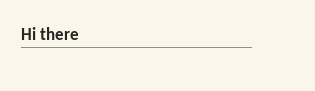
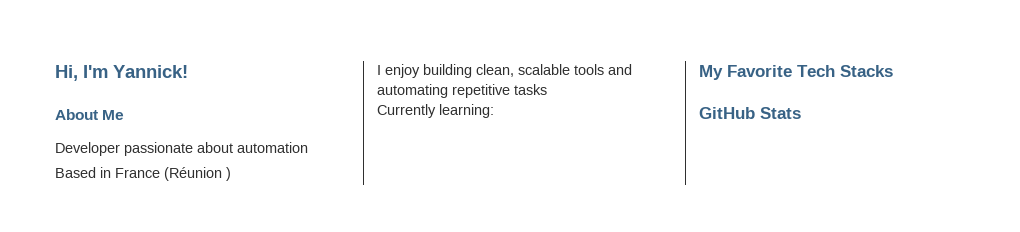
- Hi there
+ Hi, I'm Yannick!
+ About Me
+ Developer passionate about automation
+ Based in France (Réunion )
+ I enjoy building clean, scalable tools and automating repetitive tasks
+ Currently learning:
+ My Favorite Tech Stacks
+ GitHub Stats

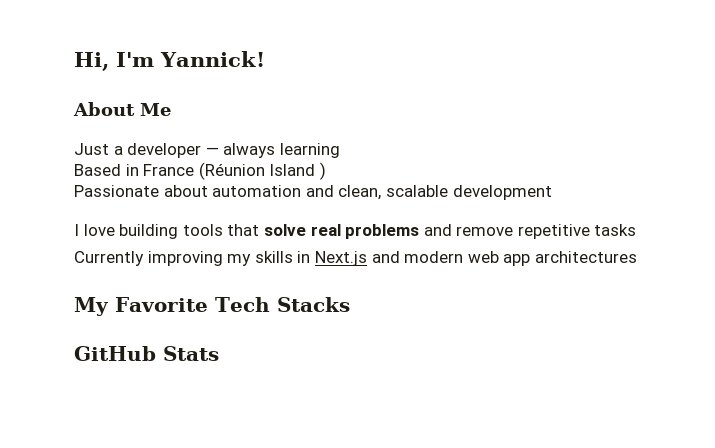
- Developer passionate about automation
+ Just a developer — always learning
- Based in France (Réunion )
+ Based in France (Réunion Island )
- I enjoy building clean, scalable tools and automating repetitive tasks
- Currently learning:
+ Passionate about automation and clean, scalable development
+ I love building tools that solve real problems and remove repetitive tasks
+ Currently improving my skills in Next.js and modern web app architectures

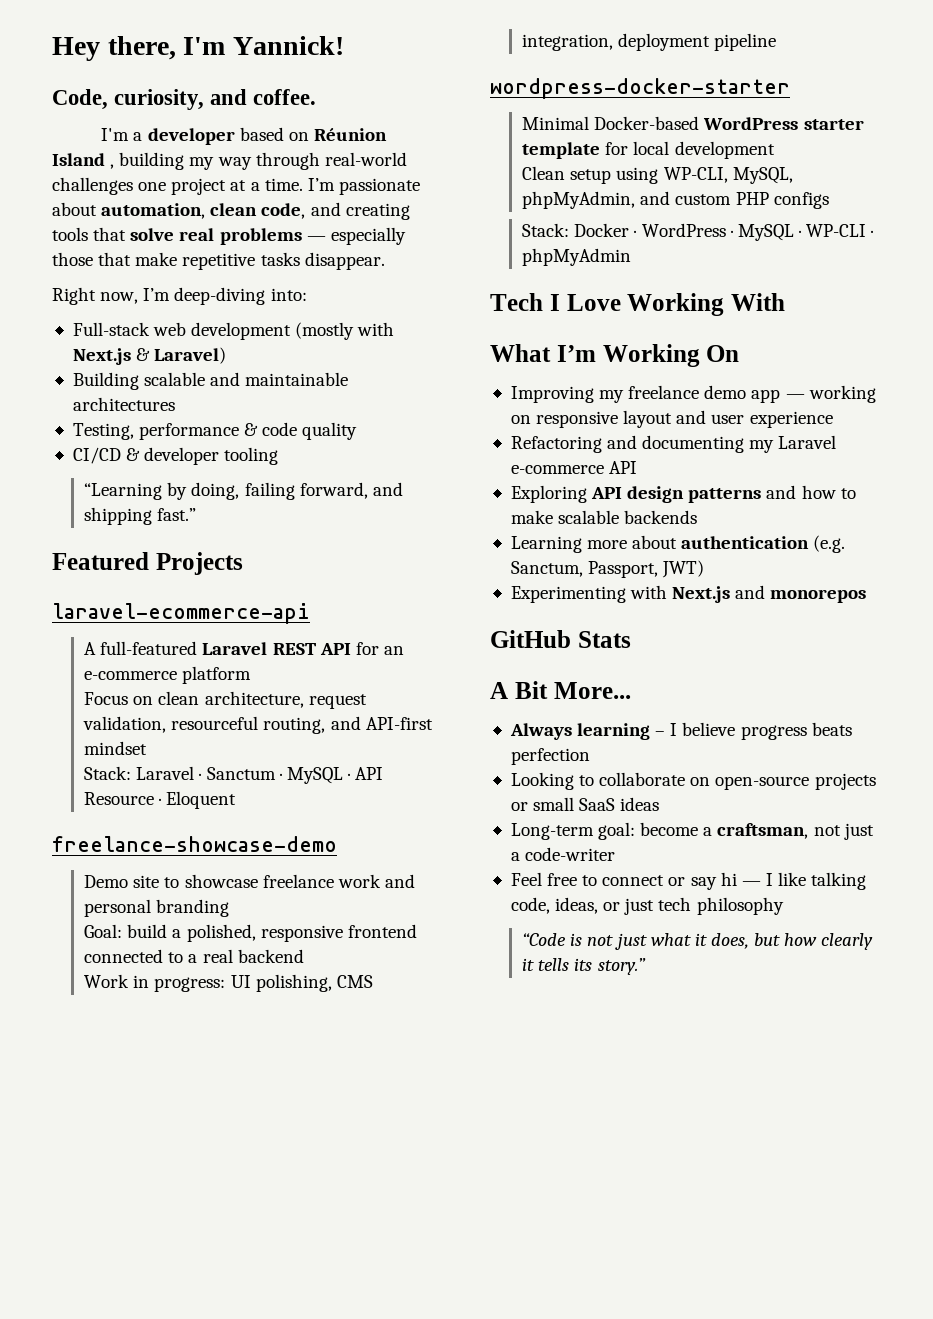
- Hi, I'm Yannick!
+ Hey there, I'm Yannick!
- About Me
- Just a developer — always learning
- Based in France (Réunion Island )
- Passionate about automation and clean, scalable development
- I love building tools that solve real problems and remove repetitive tasks
- Currently improving my skills in Next.js and modern web app architectures
- My Favorite Tech Stacks
+ Code, curiosity, and coffee.
+ I'm a developer based on Réunion Island , building my way through real-world challenges one project at a time. I’m passionate about automation, clean code, and creating tools that solve real problems — especially those that make repetitive tasks disappear.
+ Right now, I’m deep-diving into:
+ Full-stack web development (mostly with Next.js & Laravel)
+ Building scalable and maintainable architectures
+ Testing, performance & code quality
+ CI/CD & developer tooling
+ “Learning by doing, failing forward, and shipping fast.”
+ Featured Projects
+ laravel-ecommerce-api
+ A full-featured Laravel REST API for an e-commerce platform
+ Focus on clean architecture, request validation, resourceful routing, and API-first mindset
+ Stack: Laravel · Sanctum · MySQL · API Resource · Eloquent
+ freelance-showcase-demo
+ Demo site to showcase freelance work and personal branding
+ Goal: build a polished, responsive frontend connected to a real backend
+ Work in progress: UI polishing, CMS integration, deployment pipeline
+ wordpress-docker-starter
+ Minimal Docker-based WordPress starter template for local development
+ Clean setup using WP-CLI, MySQL, phpMyAdmin, and custom PHP configs
+ Stack: Docker · WordPress · MySQL · WP-CLI · phpMyAdmin
+ Tech I Love Working With
+ What I’m Working On
+ Improving my freelance demo app — working on responsive layout and user experience
+ Refactoring and documenting my Laravel e-commerce API
+ Exploring API design patterns and how to make scalable backends
+ Learning more about authentication (e.g. Sanctum, Passport, JWT)
+ Experimenting with Next.js and monorepos
  GitHub Stats
+ A Bit More...
+ Always learning – I believe progress beats perfection
+ Looking to collaborate on open-source projects or small SaaS ideas
+ Long-term goal: become a craftsman, not just a code-writer
+ Feel free to connect or say hi — I like talking code, ideas, or just tech philosophy
+ “Code is not just what it does, but how clearly it tells its story.”

